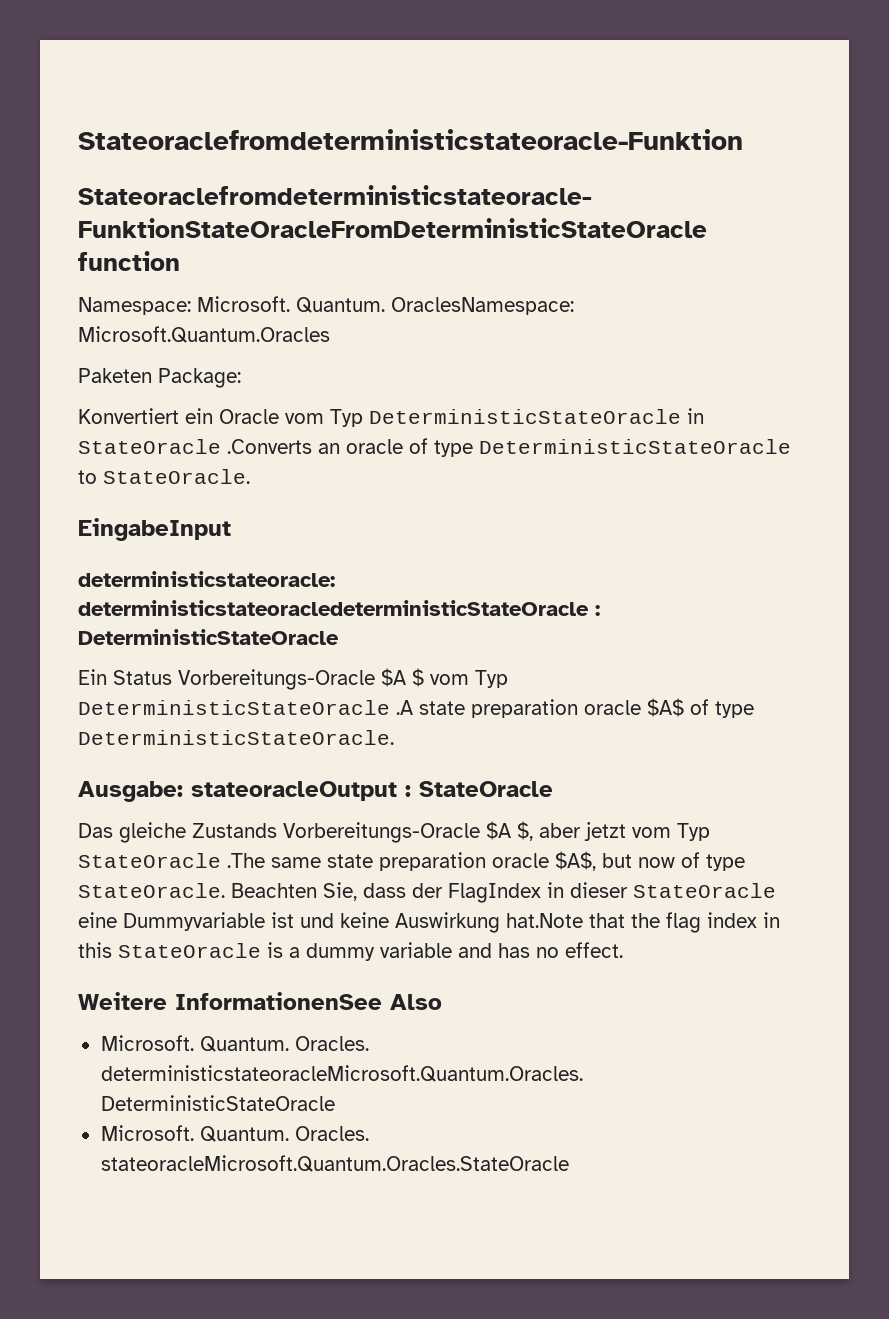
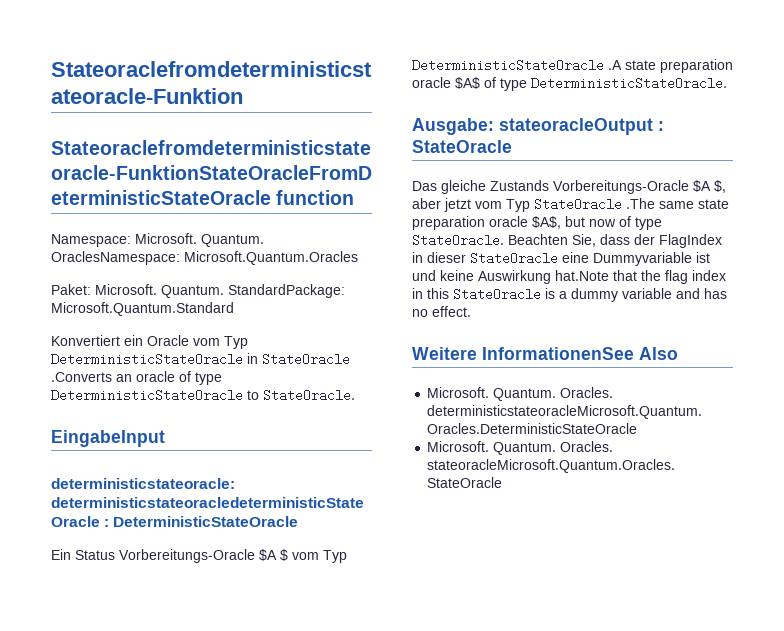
- Paketen Package:
+ Paket: Microsoft. Quantum. StandardPackage: Microsoft.Quantum.Standard

